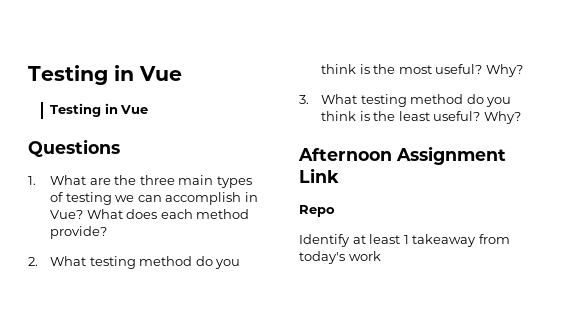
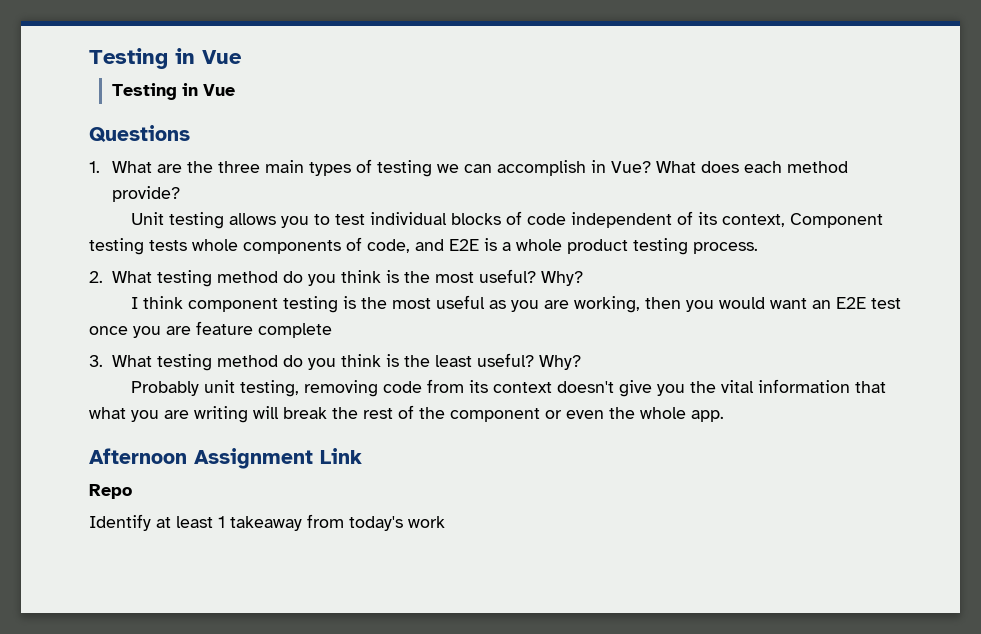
+ Unit testing allows you to test individual blocks of code independent of its context, Component testing tests whole components of code, and E2E is a whole product testing process.
+ I think component testing is the most useful as you are working, then you would want an E2E test once you are feature complete
+ Probably unit testing, removing code from its context doesn't give you the vital information that what you are writing will break the rest of the component or even the whole app.

